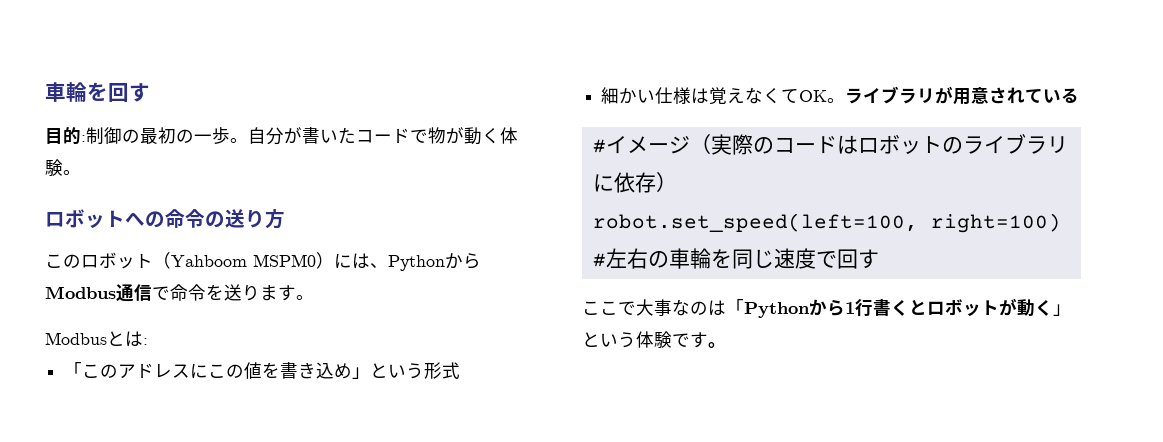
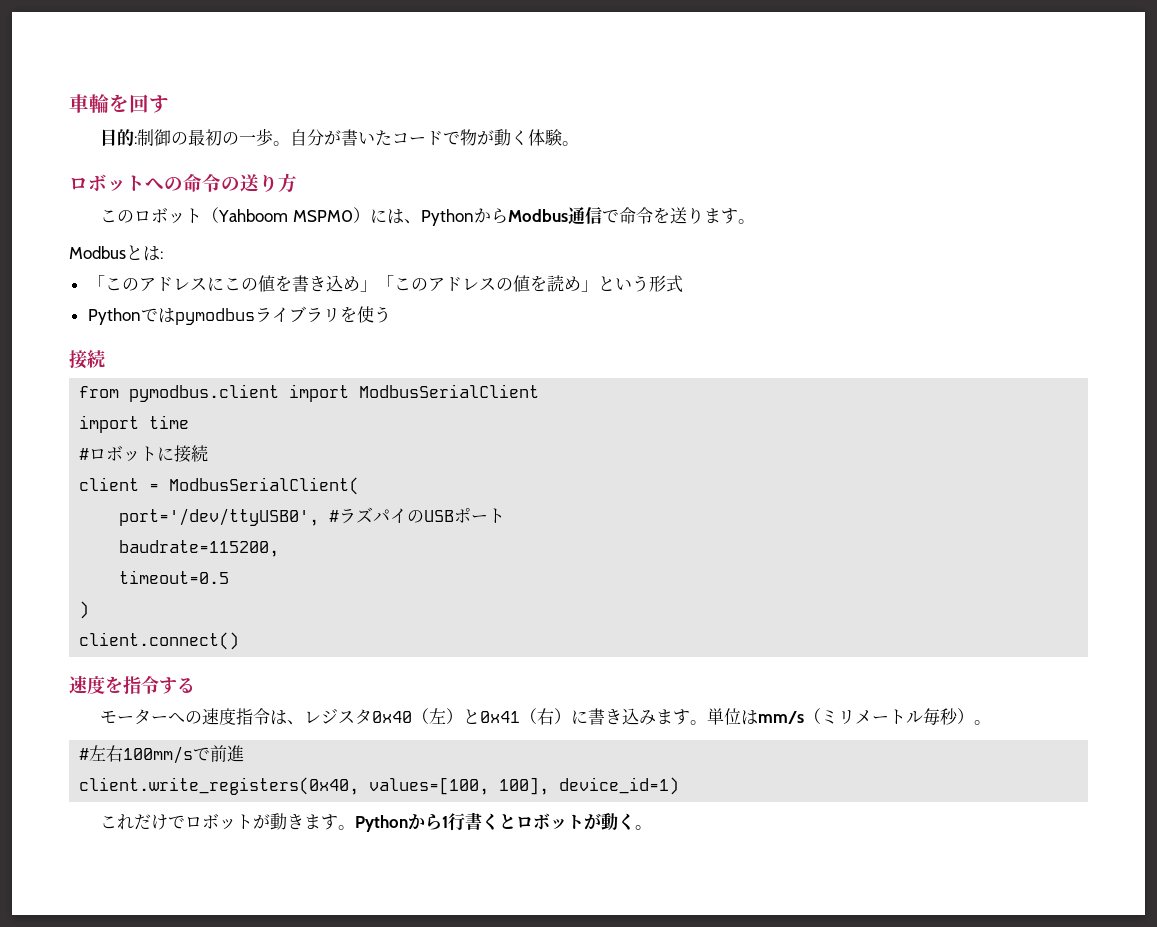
- 「このアドレスにこの値を書き込め」という形式
- 細かい仕様は覚えなくてOK。ライブラリが用意されている
- #イメージ（実際のコードはロボットのライブラリに依存）
- robot.set_speed(left=100, right=100) #左右の車輪を同じ速度で回す
- ここで大事なのは「Pythonから1行書くとロボットが動く」という体験です。
+ 「このアドレスにこの値を書き込め」「このアドレスの値を読め」という形式
+ Pythonではpymodbusライブラリを使う
+ 接続
+ from pymodbus.client import ModbusSerialClient
+ import time
+ #ロボットに接続
+ client = ModbusSerialClient(
+ port='/dev/ttyUSB0', #ラズパイのUSBポート
+ baudrate=115200,
+ timeout=0.5
+ )
+ client.connect()
+ 速度を指令する
+ モーターへの速度指令は、レジスタ0x40（左）と0x41（右）に書き込みます。単位はmm/s（ミリメートル毎秒）。
+ #左右100mm/sで前進
+ client.write_registers(0x40, values=[100, 100], device_id=1)
+ これだけでロボットが動きます。Pythonから1行書くとロボットが動く。

